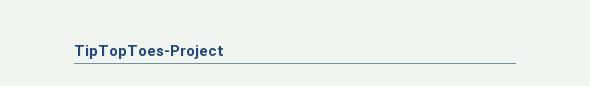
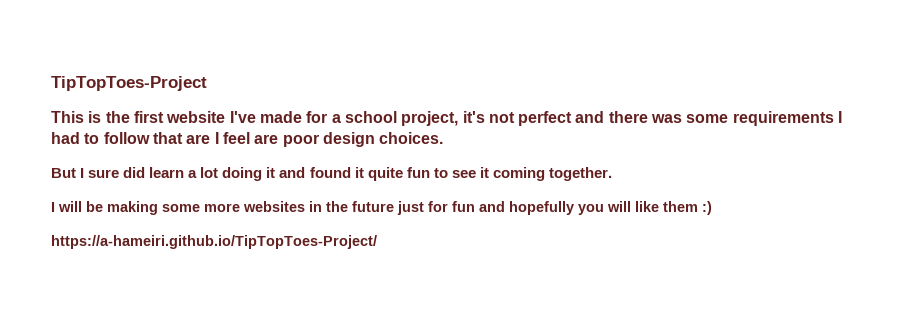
+ This is the first website I've made for a school project, it's not perfect and there was some requirements I had to follow that are I feel are poor design choices.
+ But I sure did learn a lot doing it and found it quite fun to see it coming together.
+ I will be making some more websites in the future just for fun and hopefully you will like them :)
+ https://a-hameiri.github.io/TipTopToes-Project/

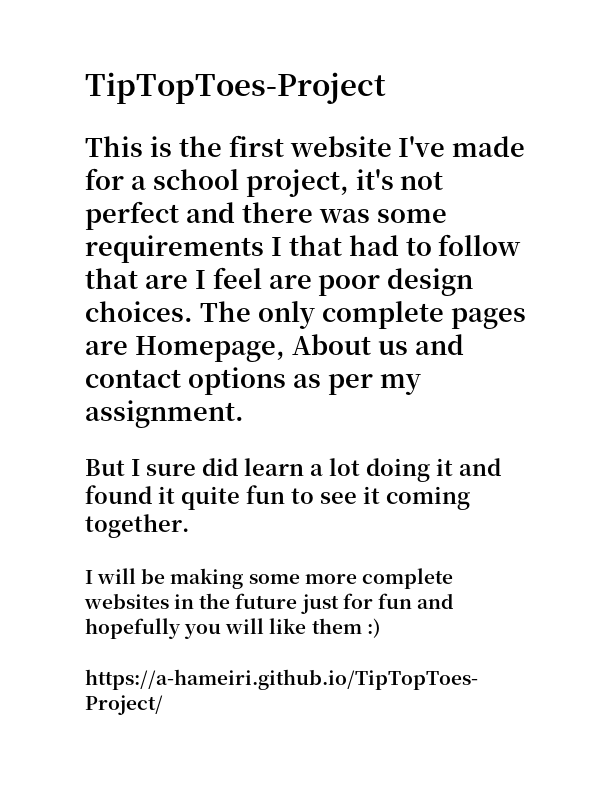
- This is the first website I've made for a school project, it's not perfect and there was some requirements I had to follow that are I feel are poor design choices.
+ This is the first website I've made for a school project, it's not perfect and there was some requirements I that had to follow that are I feel are poor design choices. The only complete pages are Homepage, About us and contact options as per my assignment.
- I will be making some more websites in the future just for fun and hopefully you will like them :)
+ I will be making some more complete websites in the future just for fun and hopefully you will like them :)

